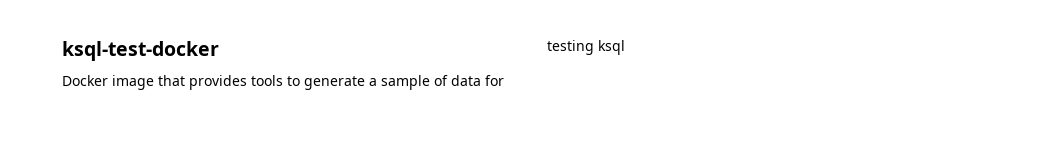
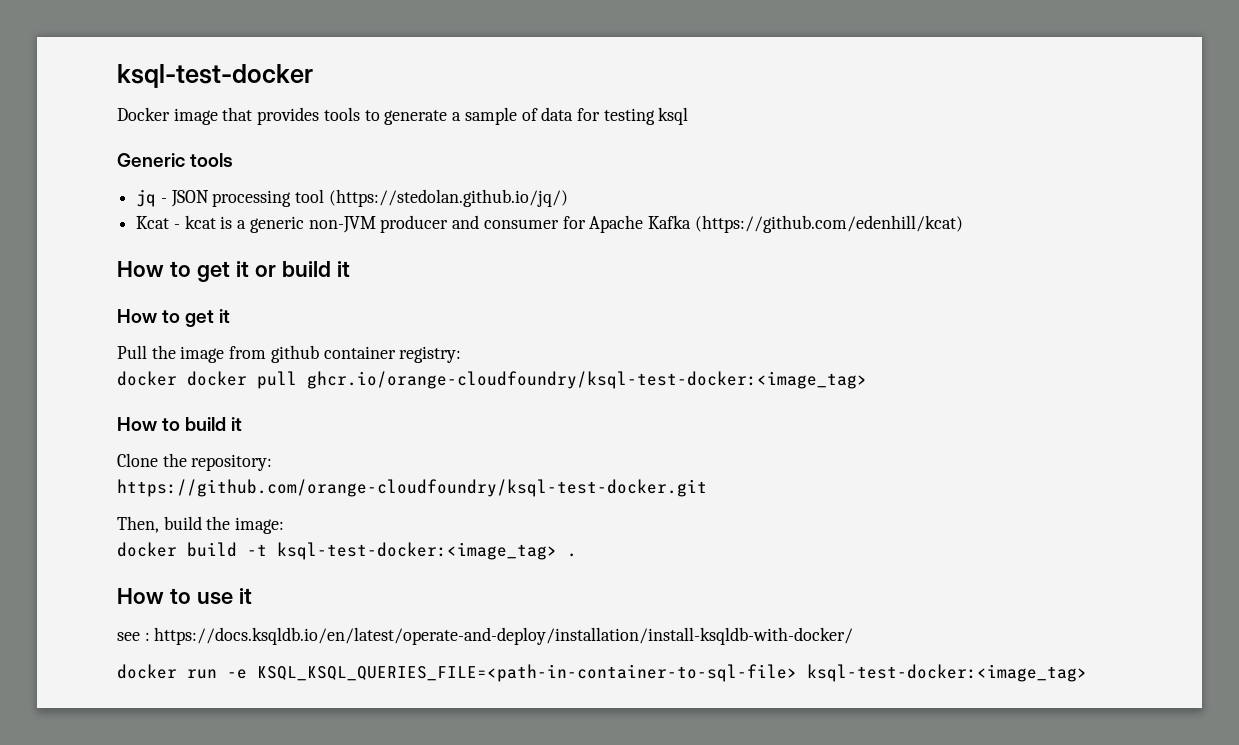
+ Generic tools
+ jq - JSON processing tool (https://stedolan.github.io/jq/)
+ Kcat - kcat is a generic non-JVM producer and consumer for Apache Kafka (https://github.com/edenhill/kcat)
+ How to get it or build it
+ How to get it
+ Pull the image from github container registry:
+ docker docker pull ghcr.io/orange-cloudfoundry/ksql-test-docker:<image_tag>
+ How to build it
+ Clone the repository:
+ https://github.com/orange-cloudfoundry/ksql-test-docker.git
+ Then, build the image:
+ docker build -t ksql-test-docker:<image_tag> .
+ How to use it
+ see : https://docs.ksqldb.io/en/latest/operate-and-deploy/installation/install-ksqldb-with-docker/
+ docker run -e KSQL_KSQL_QUERIES_FILE=<path-in-container-to-sql-file> ksql-test-docker:<image_tag>

